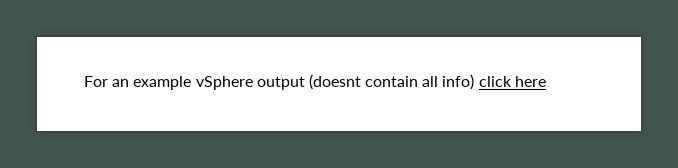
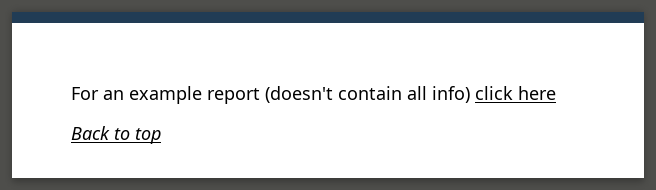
- For an example vSphere output (doesnt contain all info) click here
+ For an example report (doesn't contain all info) click here
+ Back to top

